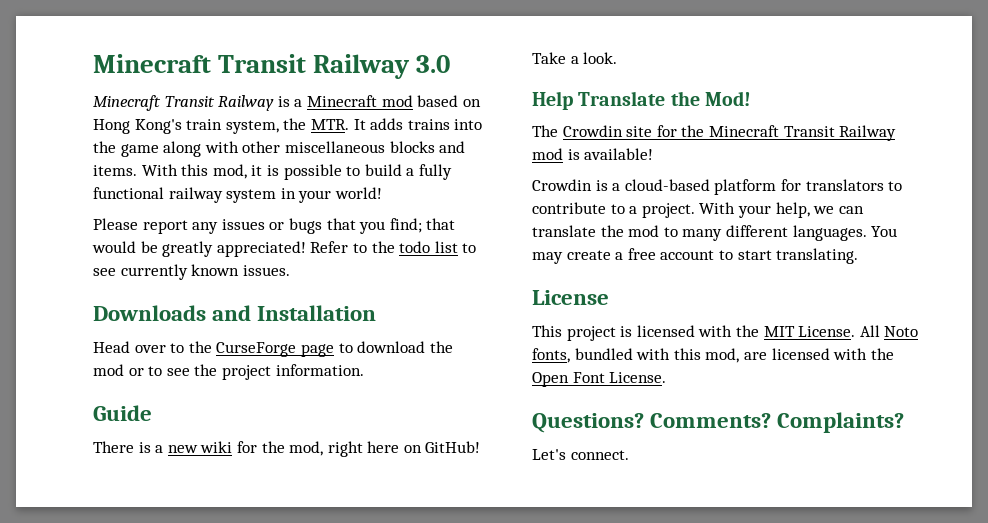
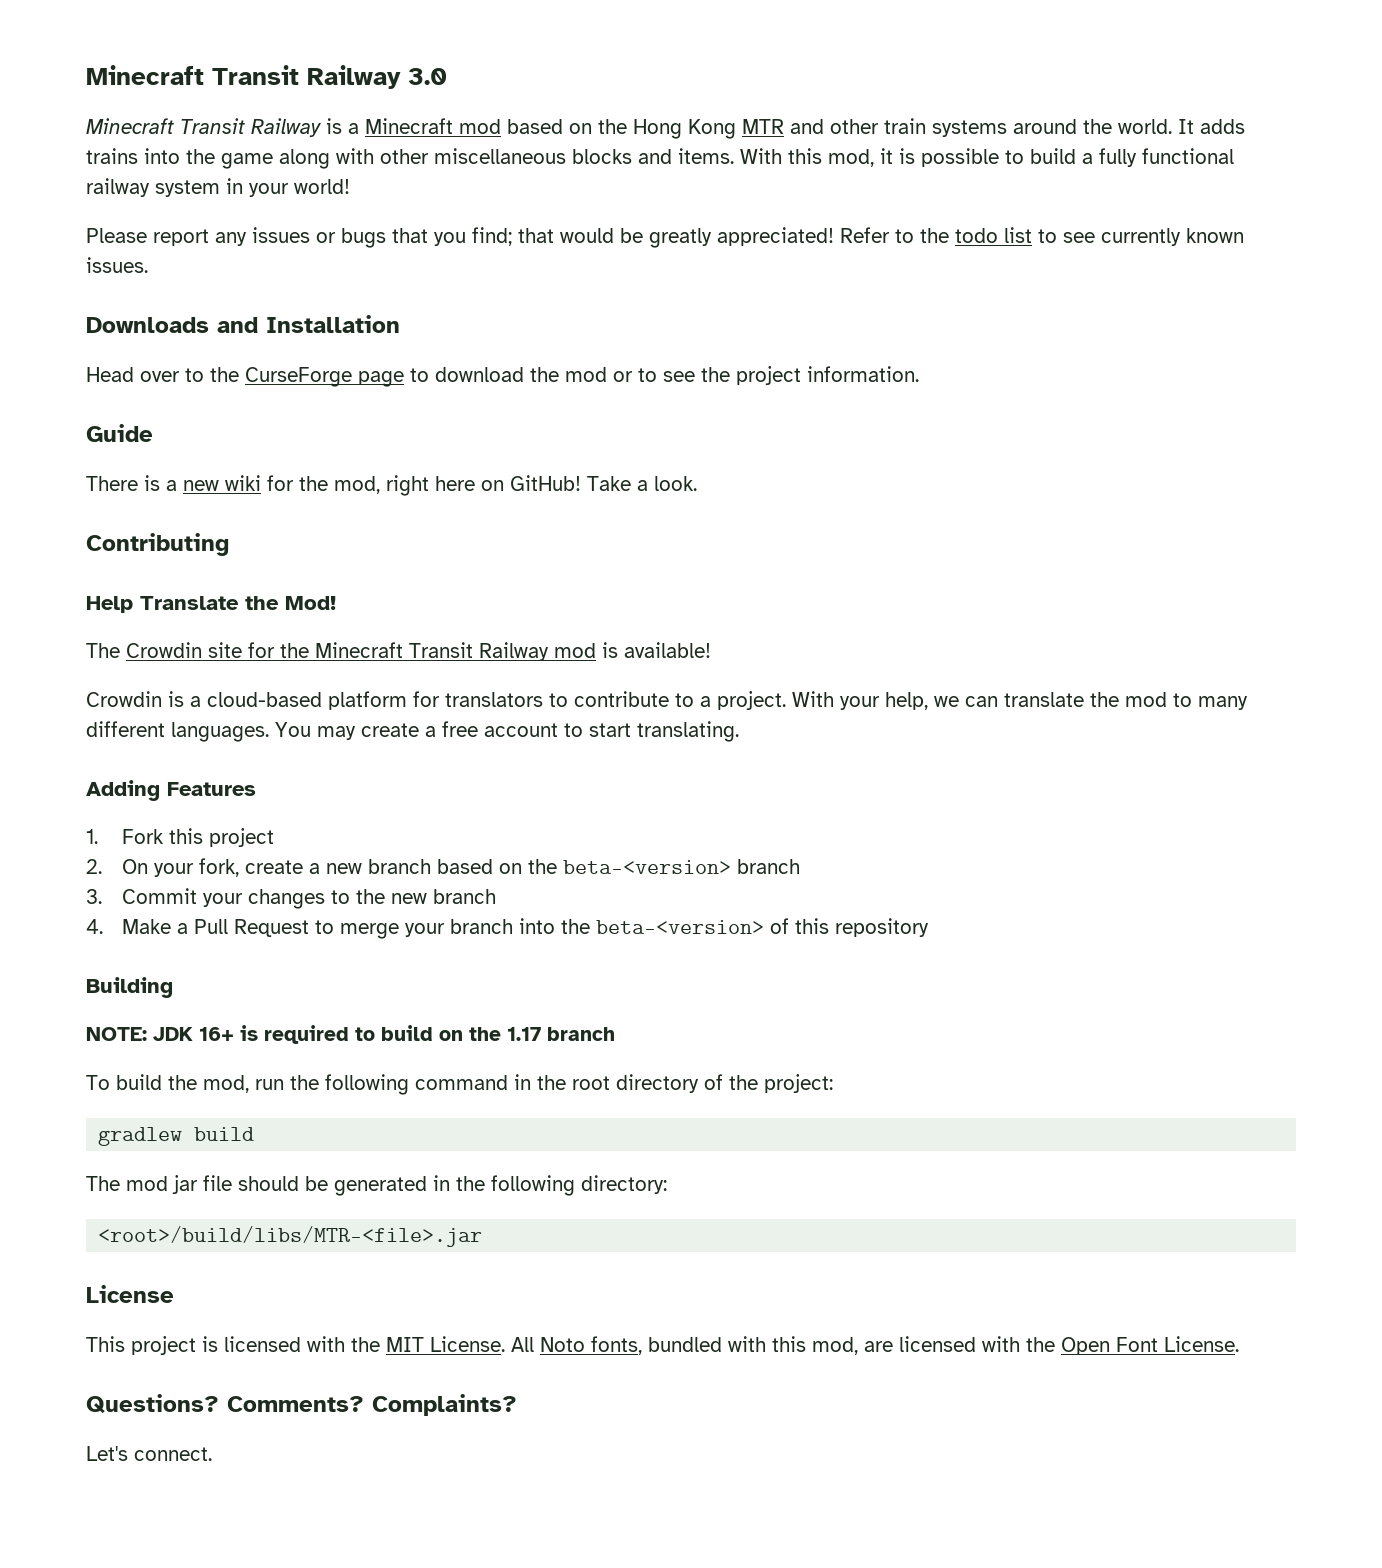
- Minecraft Transit Railway is a Minecraft mod based on Hong Kong's train system, the MTR. It adds trains into the game along with other miscellaneous blocks and items.
+ Minecraft Transit Railway is a Minecraft mod based on the Hong Kong MTR and other train systems around the world. It adds trains into the game along with other miscellaneous blocks and items.
+ Contributing
+ Adding Features
+ 1. Fork this project
+ 2. On your fork, create a new branch based on the beta-<version> branch
+ 3. Commit your changes to the new branch
+ 4. Make a Pull Request to merge your branch into the beta-<version> of this repository
+ Building
+ NOTE: JDK 16+ is required to build on the 1.17 branch
+ To build the mod, run the following command in the root directory of the project:
+ gradlew build
+ The mod jar file should be generated in the following directory:
+ <root>/build/libs/MTR-<file>.jar

